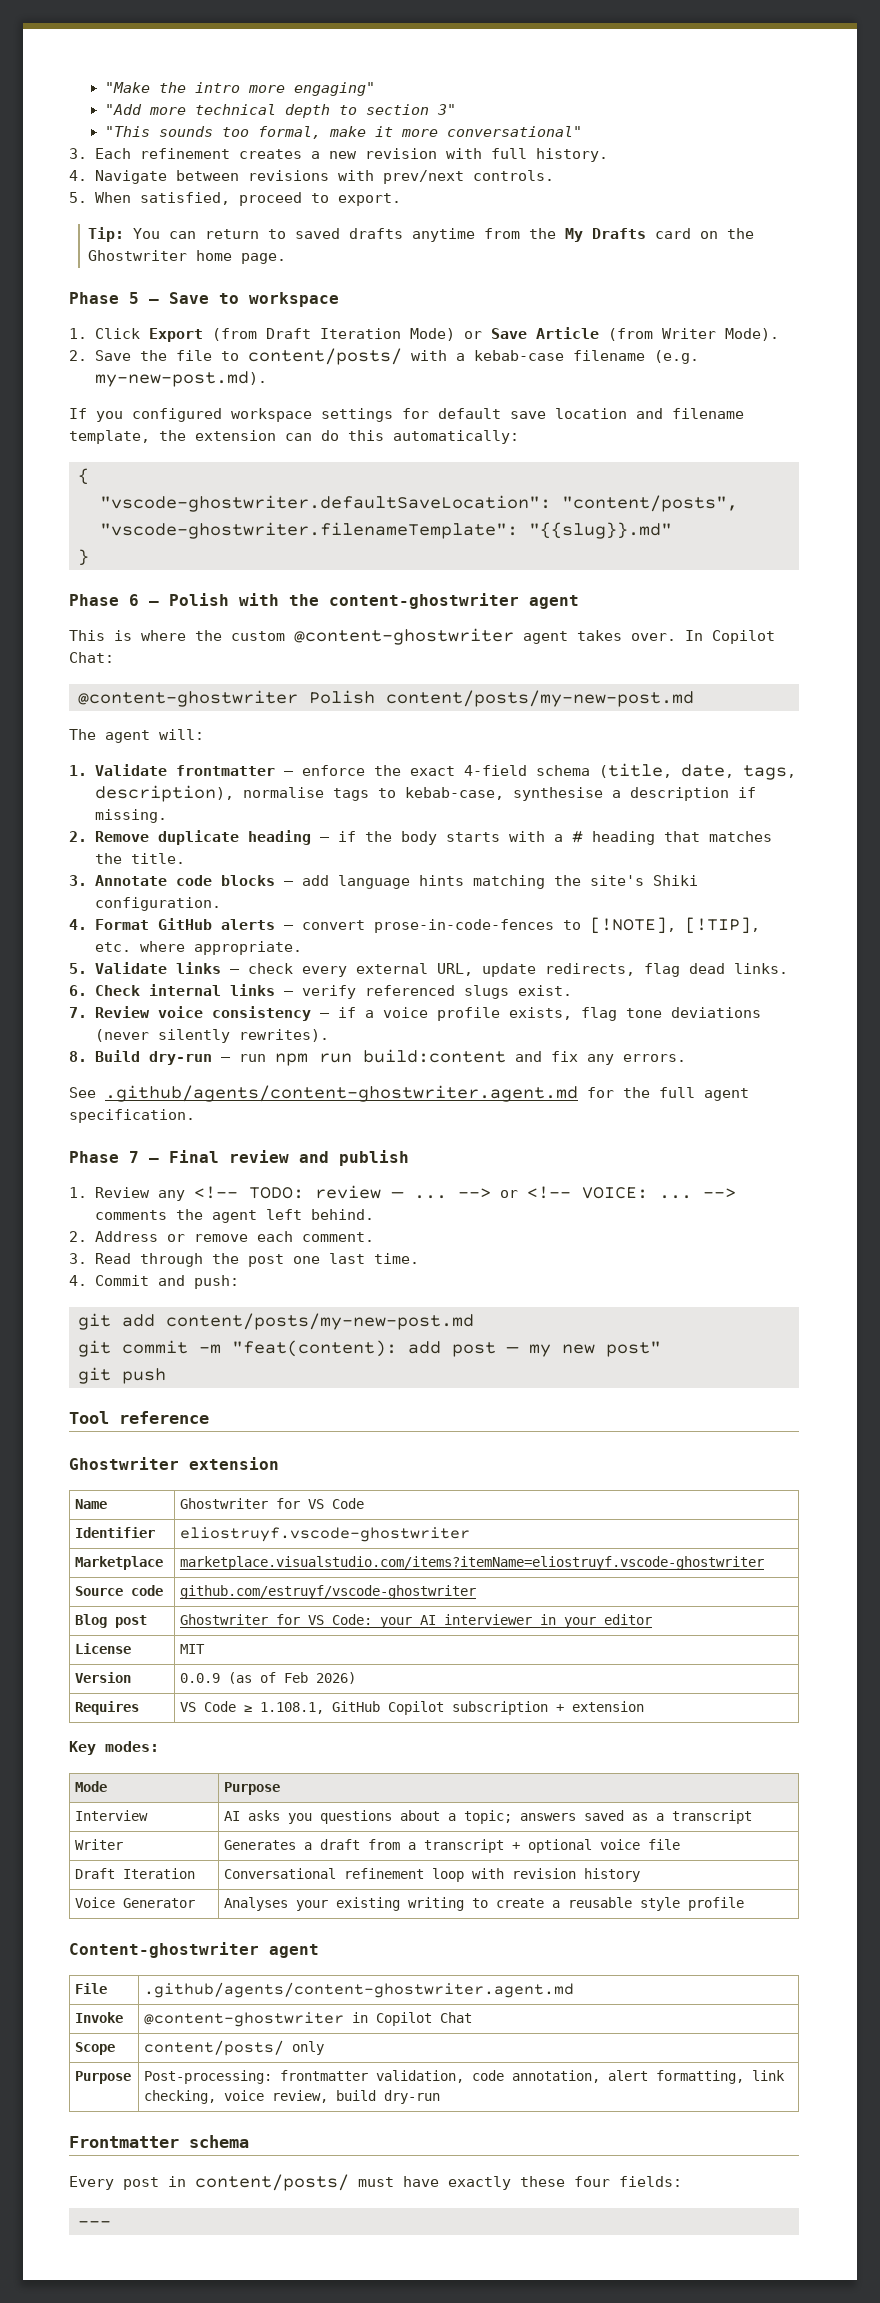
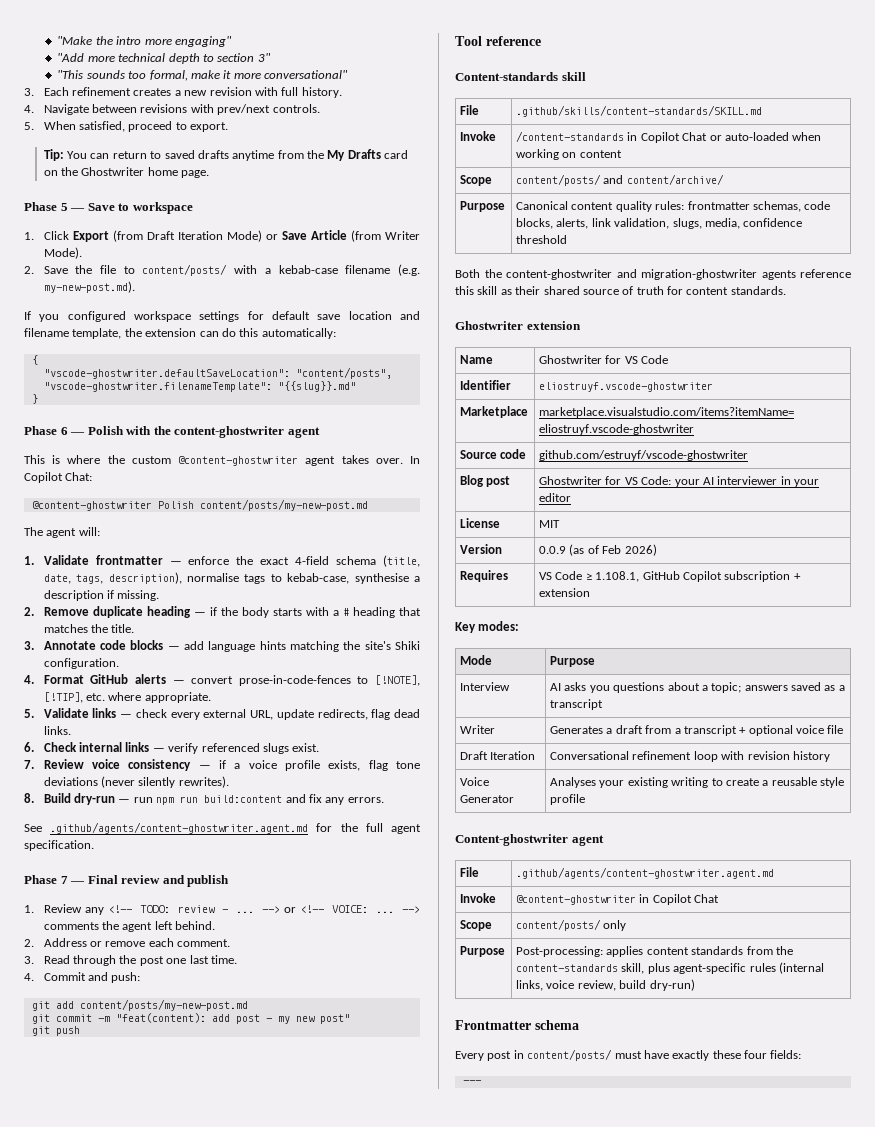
+ Content-standards skill
+ File | .github/skills/content-standards/SKILL.md
+ Invoke | /content-standards in Copilot Chat or auto-loaded when working on content
+ Scope | content/posts/ and content/archive/
+ Purpose | Canonical content quality rules: frontmatter schemas, code blocks, alerts, link validation, slugs, media, confidence threshold
+ Both the content-ghostwriter and migration-ghostwriter agents reference this skill as their shared source of truth for content standards.
- Purpose | Post-processing: frontmatter validation, code annotation, alert formatting, link checking, voice review, build dry-run
+ Purpose | Post-processing: applies content standards from the content-standards skill, plus agent-specific rules (internal links, voice review, build dry-run)

